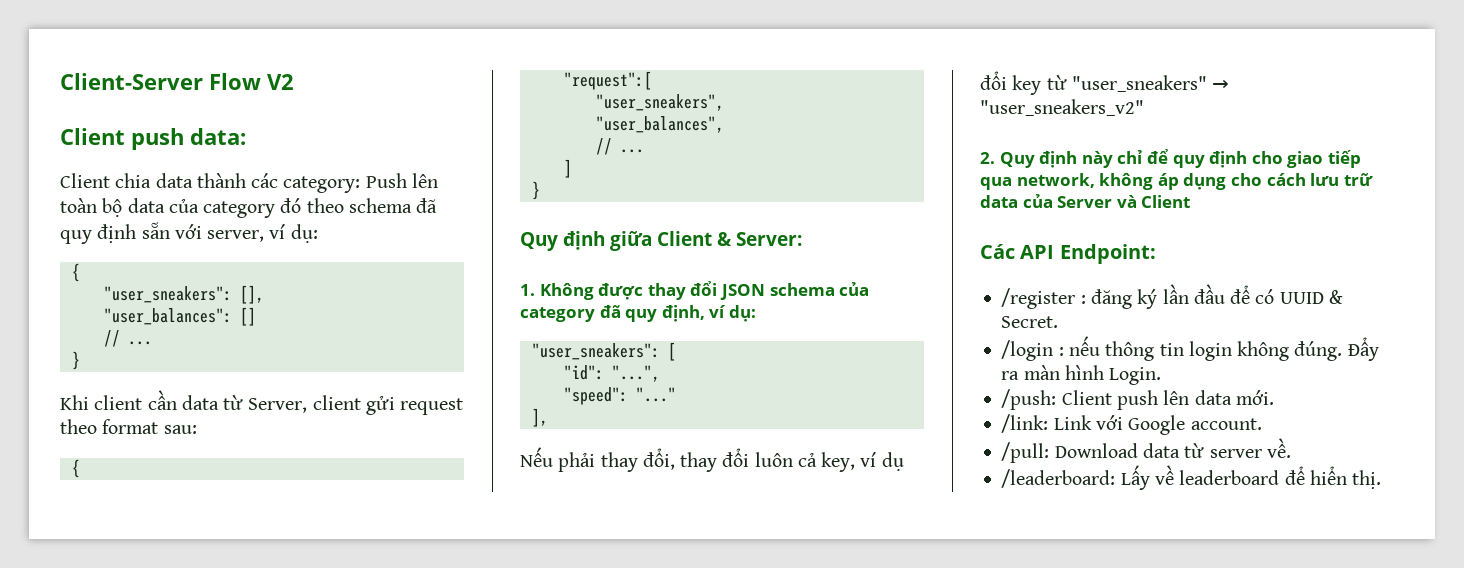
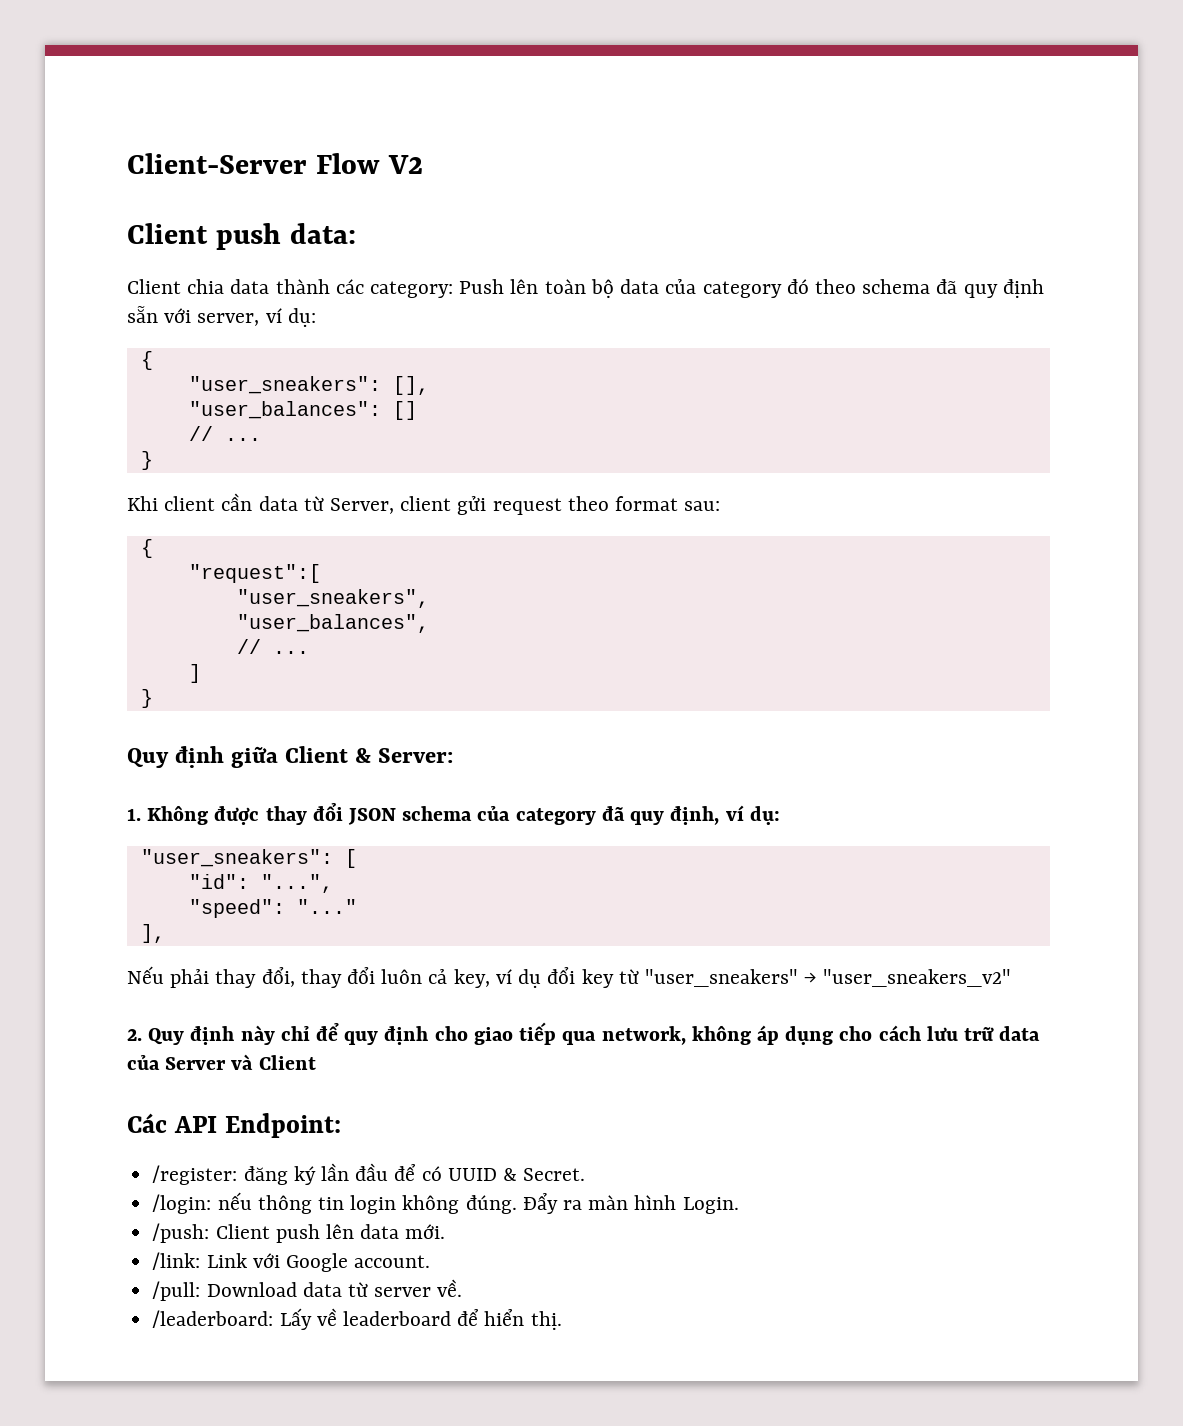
- /register : đăng ký lần đầu để có UUID & Secret.
+ /register: đăng ký lần đầu để có UUID & Secret.
- /login : nếu thông tin login không đúng.
+ /login: nếu thông tin login không đúng.

